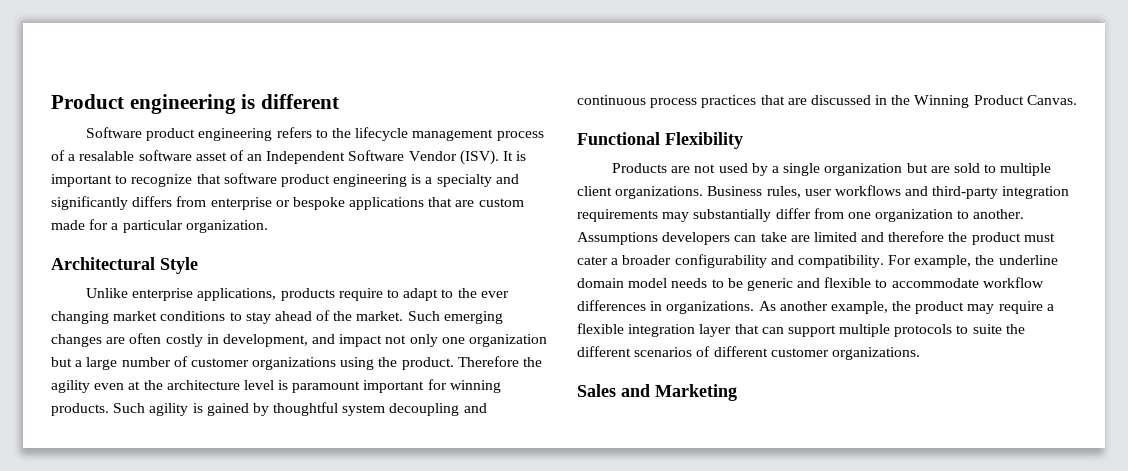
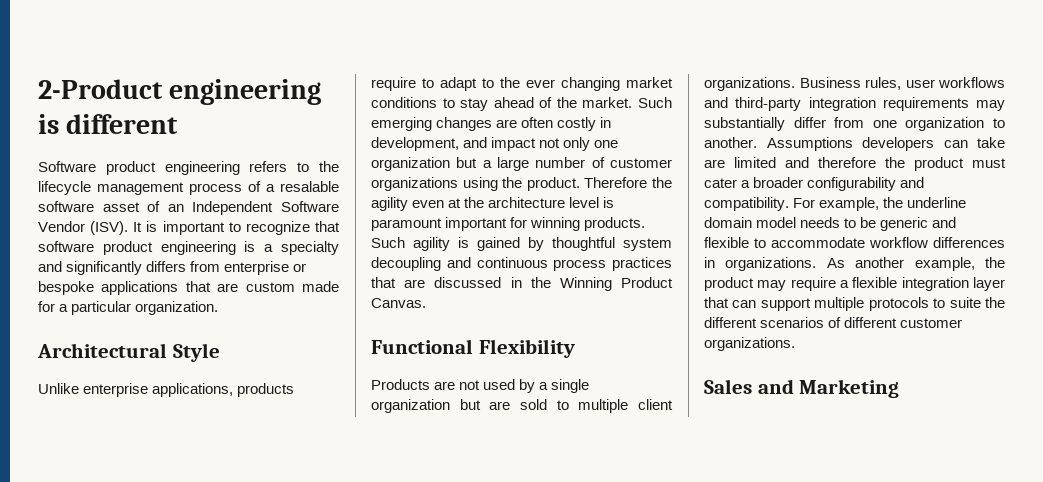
- Product engineering is different
+ 2-Product engineering is different

